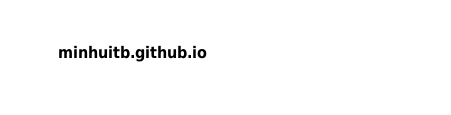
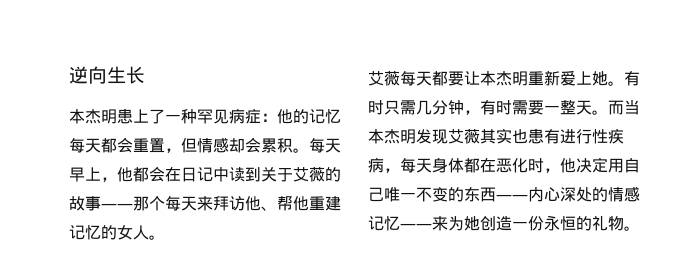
- minhuitb.github.io
+ 逆向生长
+ 本杰明患上了一种罕见病症：他的记忆每天都会重置，但情感却会累积。每天早上，他都会在日记中读到关于艾薇的故事——那个每天来拜访他、帮他重建记忆的女人。
+ 艾薇每天都要让本杰明重新爱上她。有时只需几分钟，有时需要一整天。而当本杰明发现艾薇其实也患有进行性疾病，每天身体都在恶化时，他决定用自己唯一不变的东西——内心深处的情感记忆——来为她创造一份永恒的礼物。

